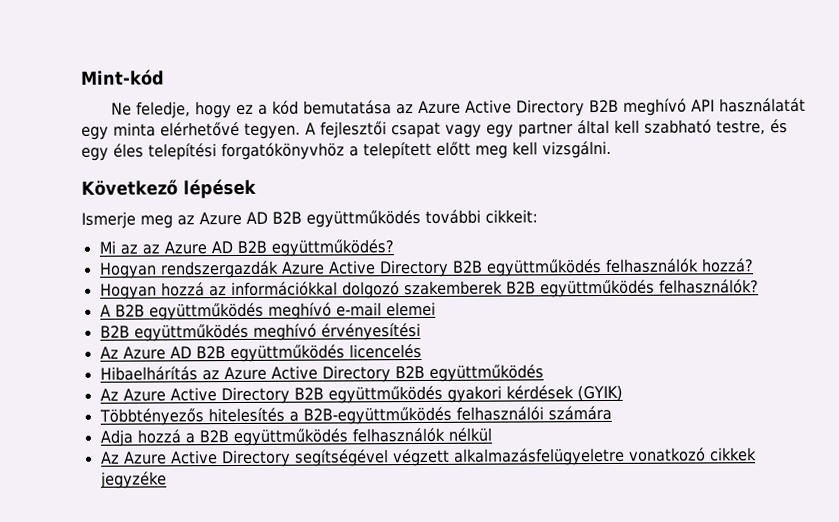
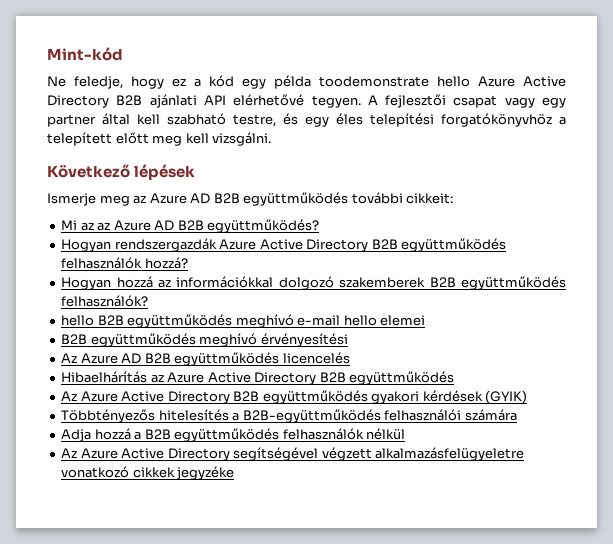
- Ne feledje, hogy ez a kód bemutatása az Azure Active Directory B2B meghívó API használatát egy minta elérhetővé tegyen.
+ Ne feledje, hogy ez a kód egy példa toodemonstrate hello Azure Active Directory B2B ajánlati API elérhetővé tegyen.
- A B2B együttműködés meghívó e-mail elemei
+ hello B2B együttműködés meghívó e-mail hello elemei

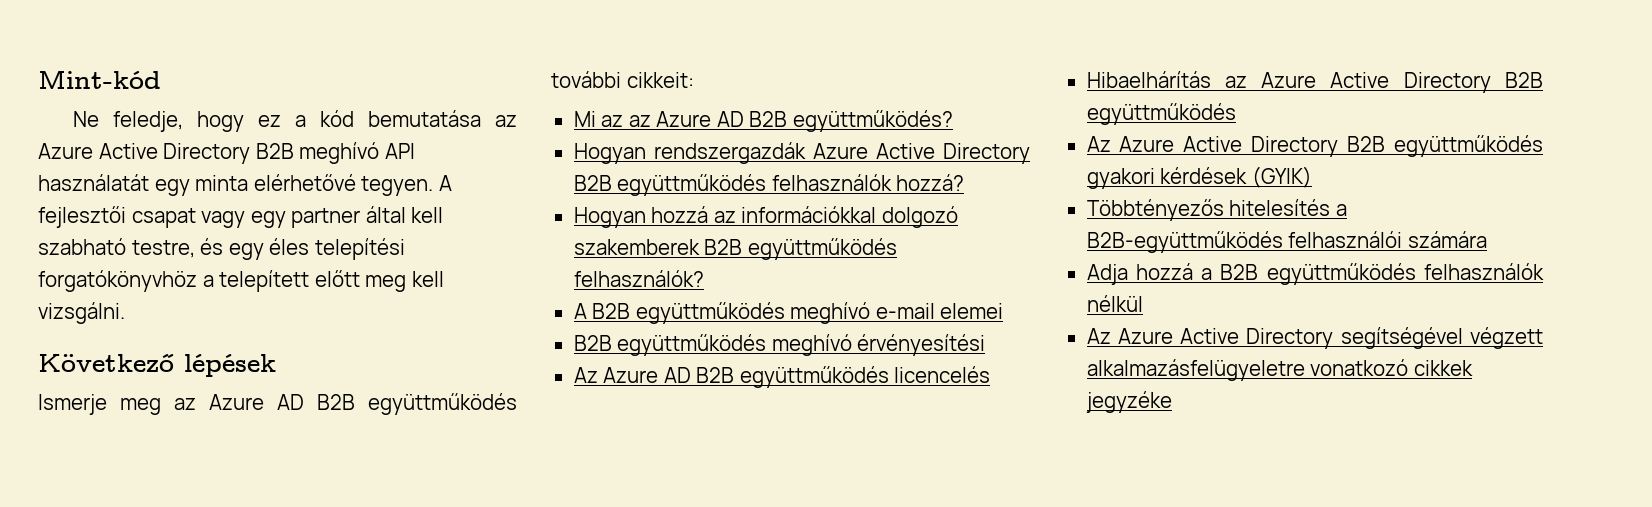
- Ne feledje, hogy ez a kód egy példa toodemonstrate hello Azure Active Directory B2B ajánlati API elérhetővé tegyen.
+ Ne feledje, hogy ez a kód bemutatása az Azure Active Directory B2B meghívó API használatát egy minta elérhetővé tegyen.
- hello B2B együttműködés meghívó e-mail hello elemei
+ A B2B együttműködés meghívó e-mail elemei

